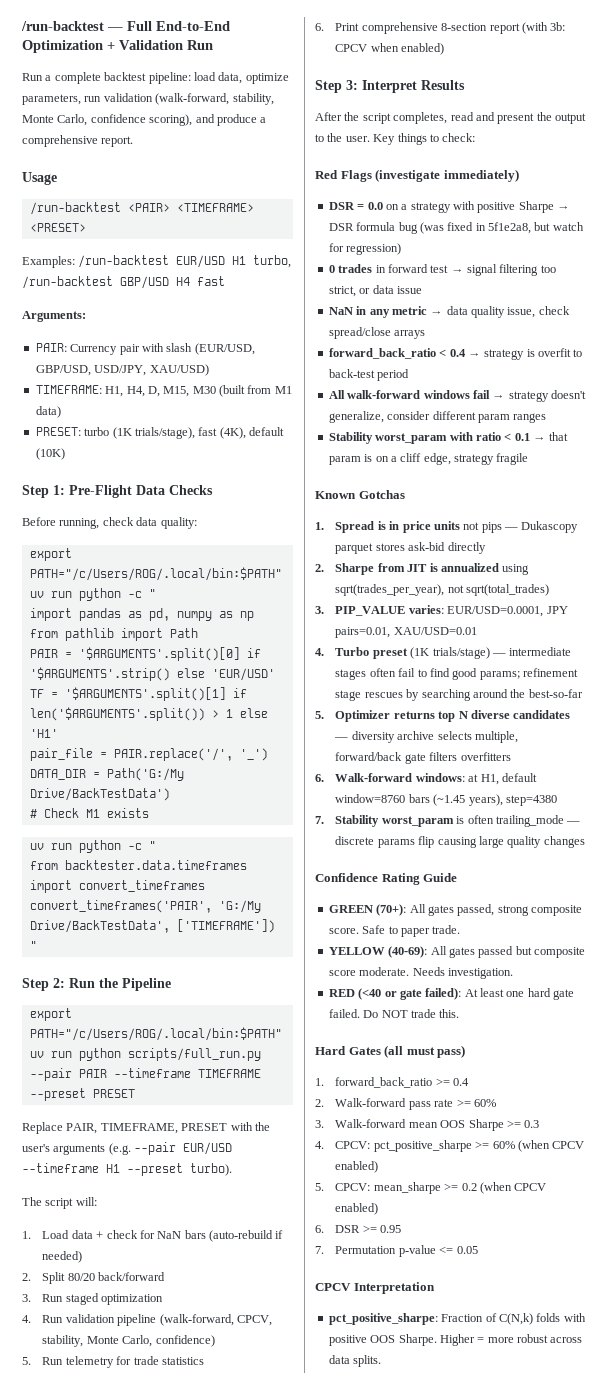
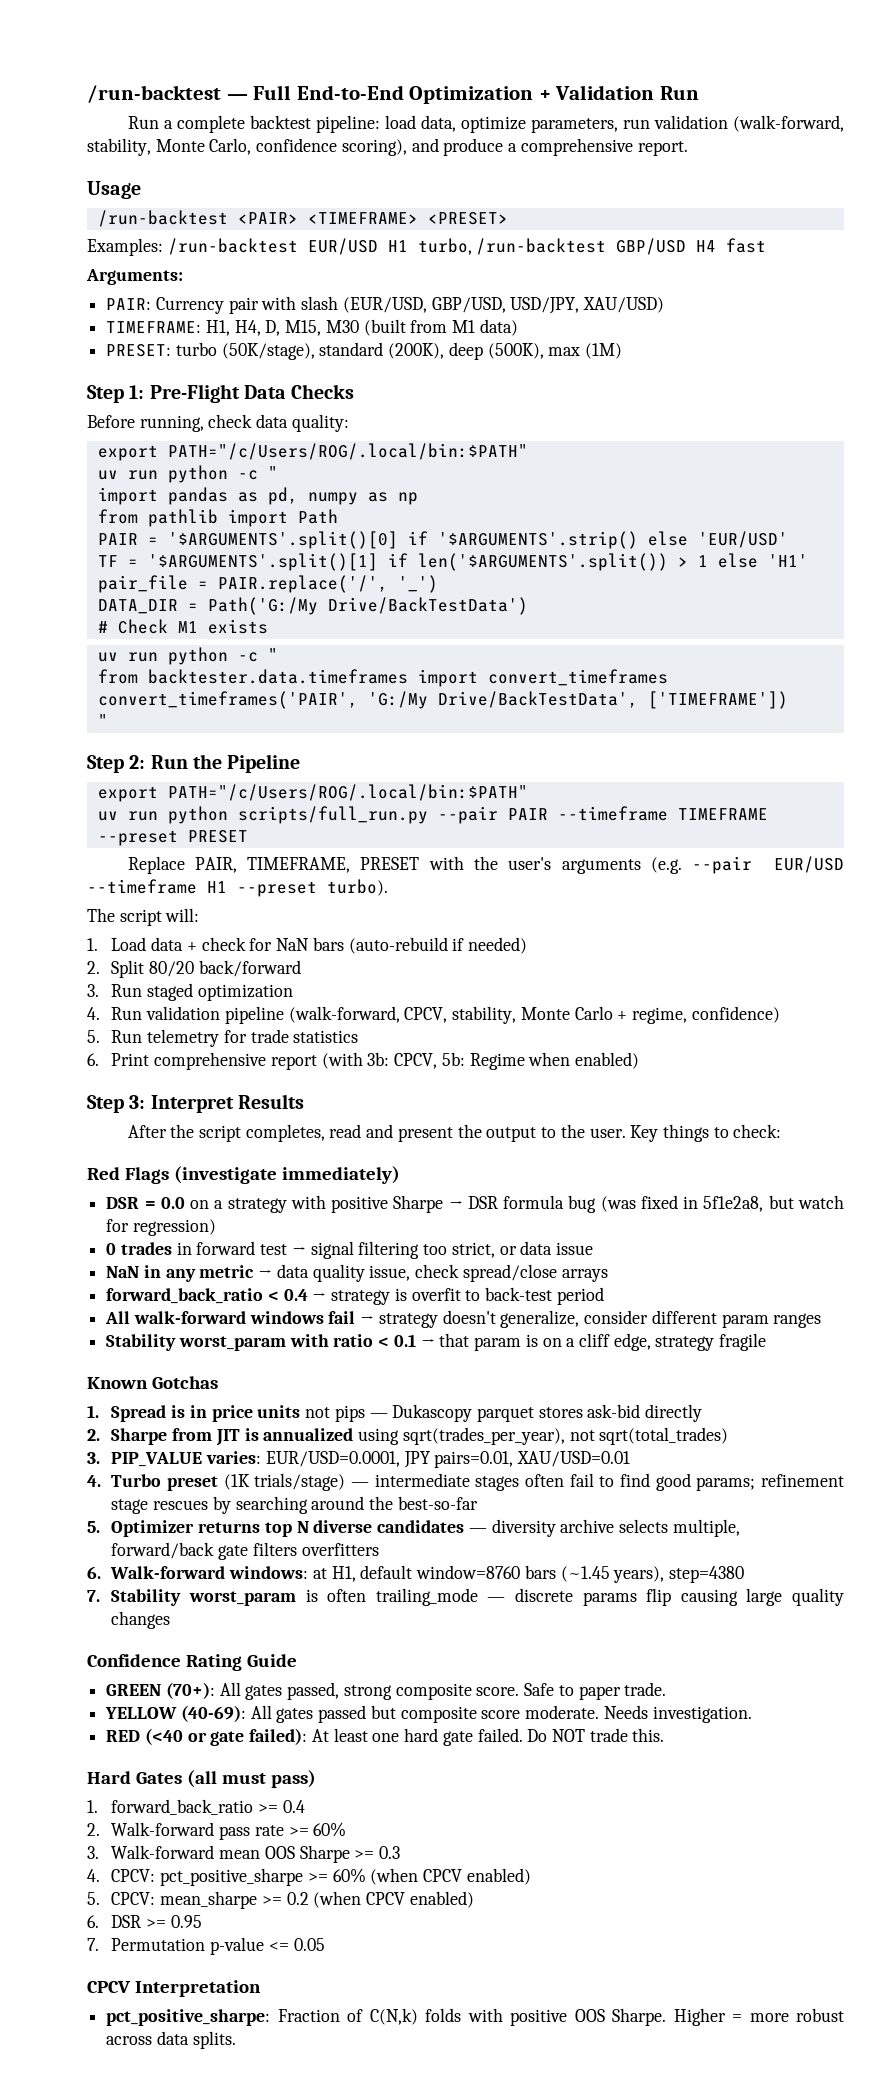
- PRESET: turbo (1K trials/stage), fast (4K), default (10K)
+ PRESET: turbo (50K/stage), standard (200K), deep (500K), max (1M)
- 4. Run validation pipeline (walk-forward, CPCV, stability, Monte Carlo, confidence)
+ 4. Run validation pipeline (walk-forward, CPCV, stability, Monte Carlo + regime, confidence)
- 6. Print comprehensive 8-section report (with 3b: CPCV when enabled)
+ 6. Print comprehensive report (with 3b: CPCV, 5b: Regime when enabled)

